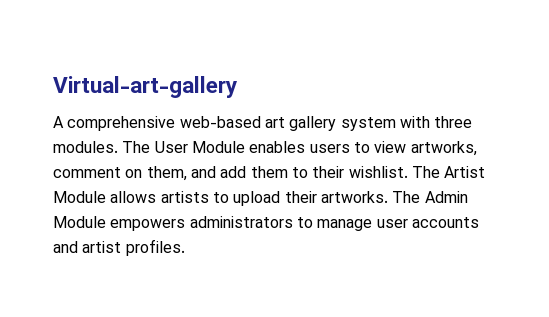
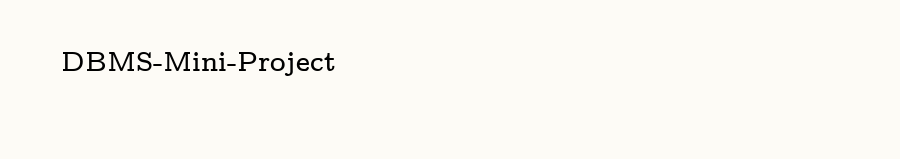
- Virtual-art-gallery
- A comprehensive web-based art gallery system with three modules. The User Module enables users to view artworks, comment on them, and add them to their wishlist. The Artist Module allows artists to upload their artworks. The Admin Module empowers administrators to manage user accounts and artist profiles.
+ DBMS-Mini-Project

